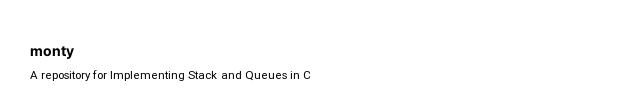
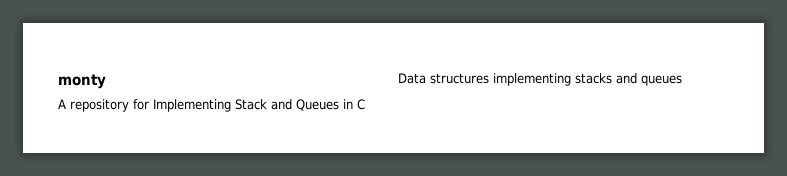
- A repository for Implementing Stack and Queues in C
+ A repository for Implementing Stack and Queues in C Data structures implementing stacks and queues

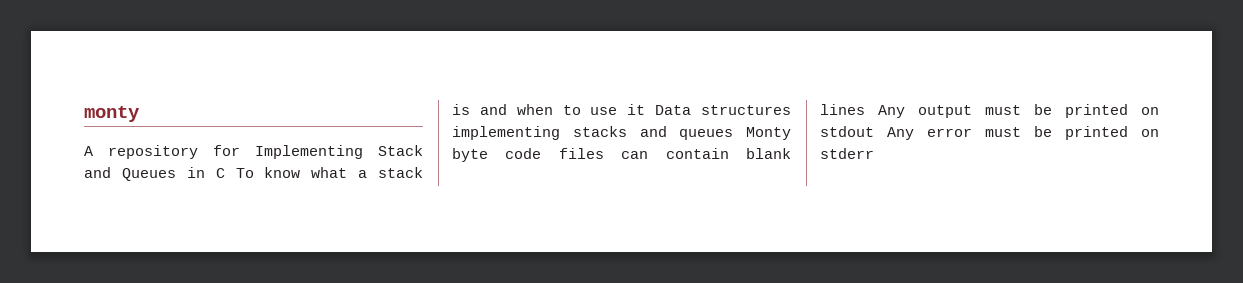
- A repository for Implementing Stack and Queues in C Data structures implementing stacks and queues
+ A repository for Implementing Stack and Queues in C To know what a stack is and when to use it Data structures implementing stacks and queues Monty byte code files can contain blank lines Any output must be printed on stdout Any error must be printed on stderr

